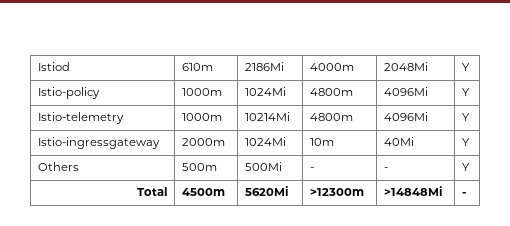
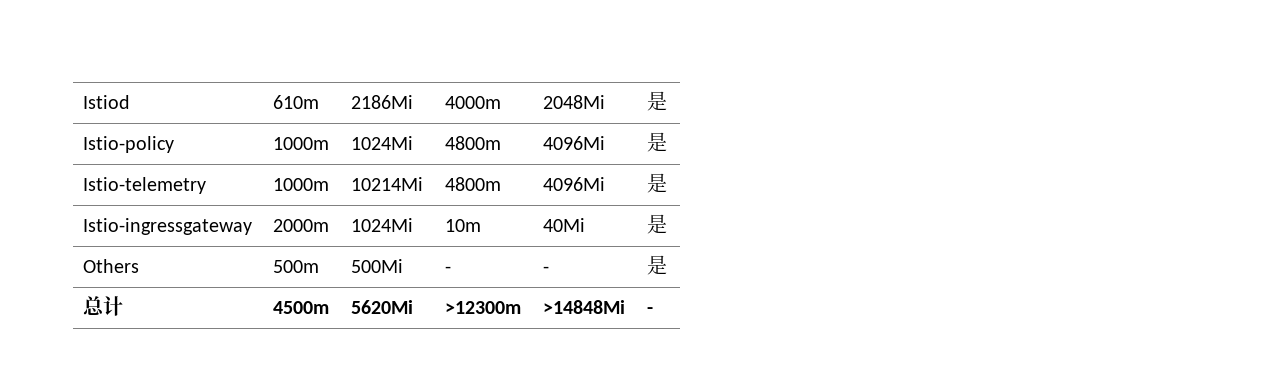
- Istiod | 610m | 2186Mi | 4000m | 2048Mi | Y
+ Istiod | 610m | 2186Mi | 4000m | 2048Mi | 是
- Istio-policy | 1000m | 1024Mi | 4800m | 4096Mi | Y
+ Istio-policy | 1000m | 1024Mi | 4800m | 4096Mi | 是
- Istio-telemetry | 1000m | 10214Mi | 4800m | 4096Mi | Y
+ Istio-telemetry | 1000m | 10214Mi | 4800m | 4096Mi | 是
- Istio-ingressgateway | 2000m | 1024Mi | 10m | 40Mi | Y
+ Istio-ingressgateway | 2000m | 1024Mi | 10m | 40Mi | 是
- Others | 500m | 500Mi | - | - | Y
- Total | 4500m | 5620Mi | >12300m | >14848Mi | -
+ Others | 500m | 500Mi | - | - | 是
+ 总计 | 4500m | 5620Mi | >12300m | >14848Mi | -

